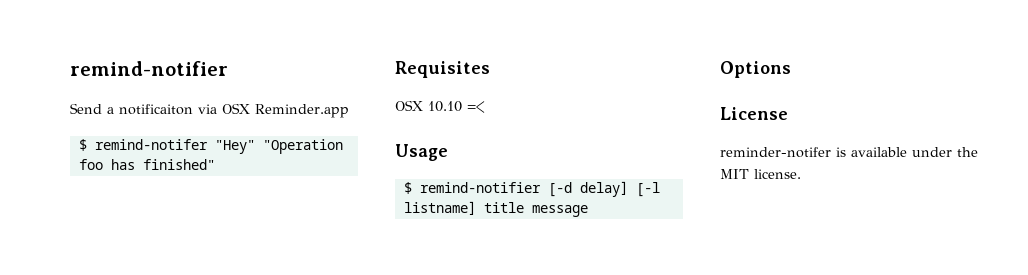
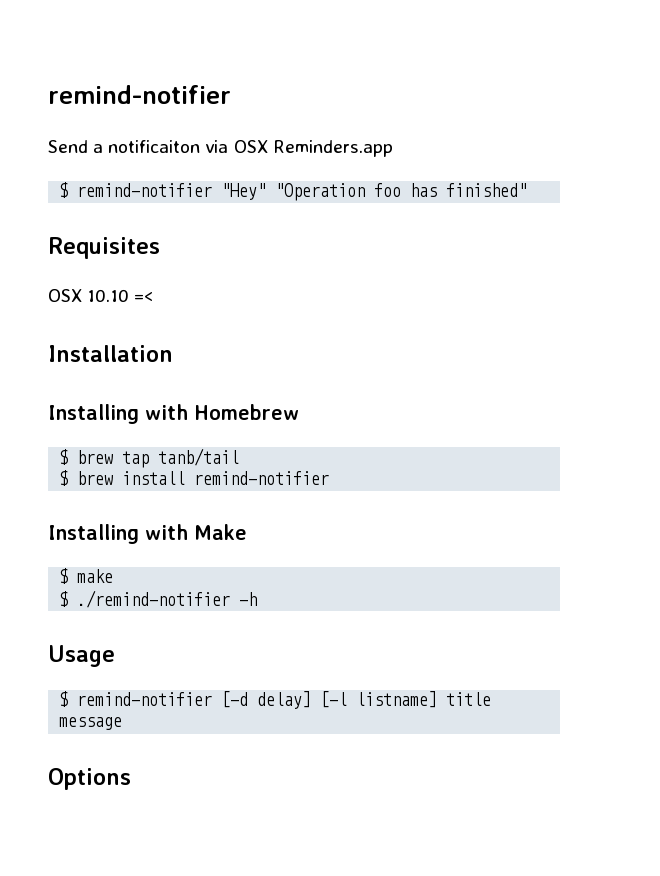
- Send a notificaiton via OSX Reminder.app
- $ remind-notifer "Hey" "Operation foo has finished"
+ Send a notificaiton via OSX Reminders.app
+ $ remind-notifier "Hey" "Operation foo has finished"
+ Installation
+ Installing with Homebrew
+ $ brew tap tanb/tail
+ $ brew install remind-notifier
+ Installing with Make
+ $ make
+ $ ./remind-notifier -h
- License
- reminder-notifer is available under the MIT license.

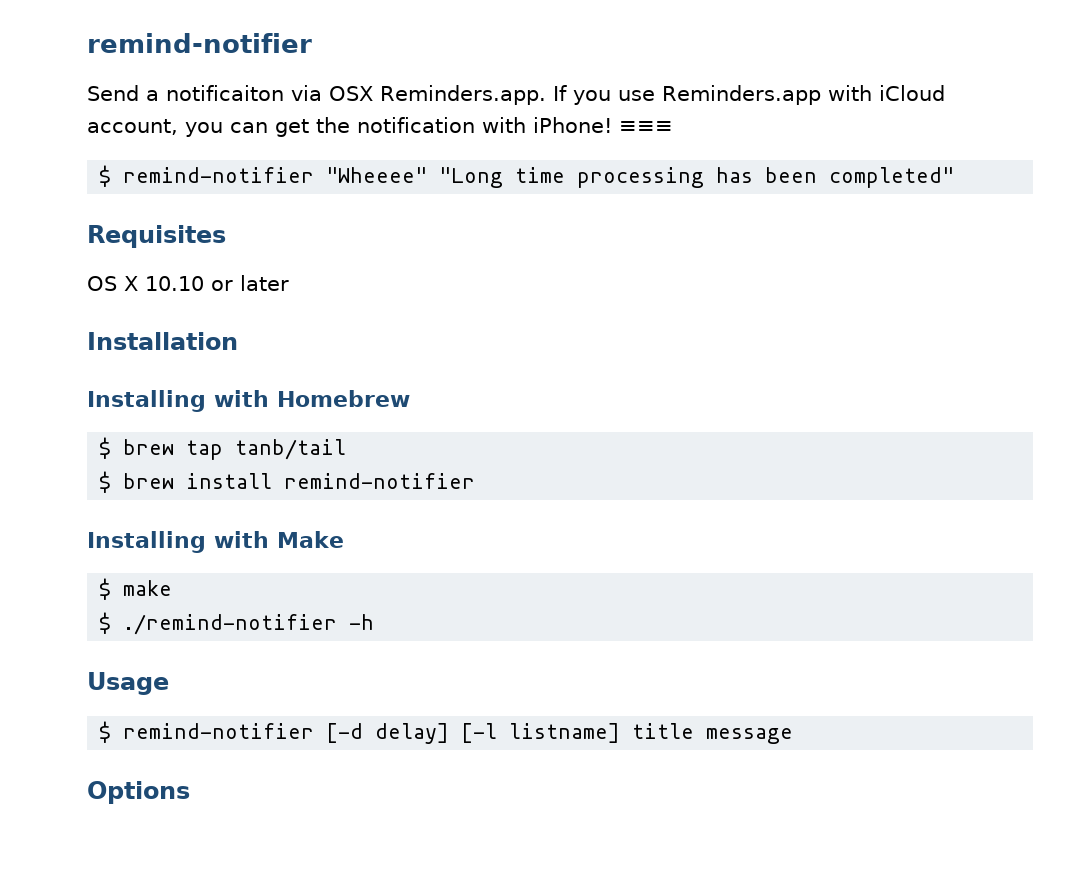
- Send a notificaiton via OSX Reminders.app
- $ remind-notifier "Hey" "Operation foo has finished"
+ Send a notificaiton via OSX Reminders.app. If you use Reminders.app with iCloud account, you can get the notification with iPhone! ≡≡≡
+ $ remind-notifier "Wheeee" "Long time processing has been completed"
  Requisites
- OSX 10.10 =<
+ OS X 10.10 or later

